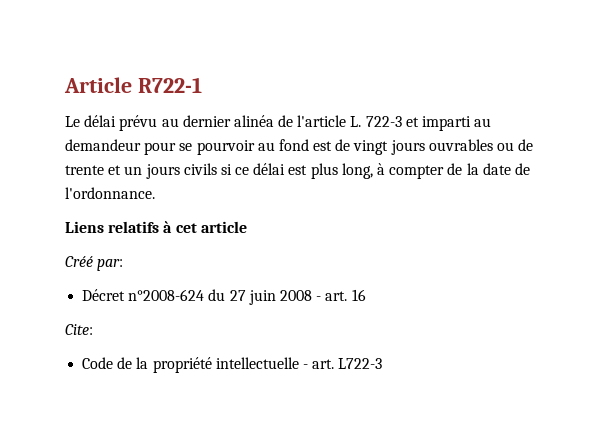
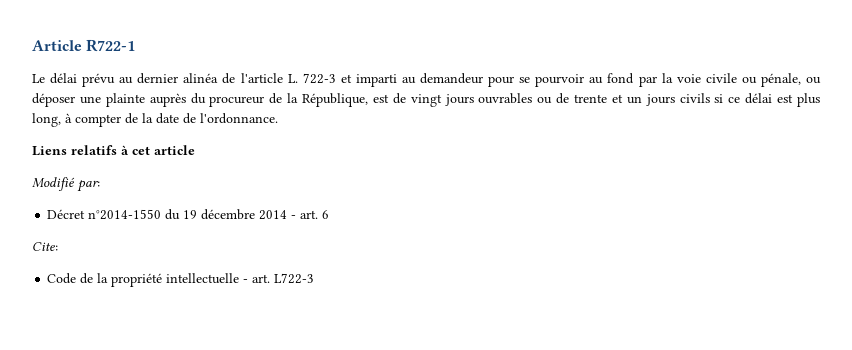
- Le délai prévu au dernier alinéa de l'article L. 722-3 et imparti au demandeur pour se pourvoir au fond est de vingt jours ouvrables ou de trente et un jours civils si ce délai est plus long, à compter de la date de l'ordonnance.
+ Le délai prévu au dernier alinéa de l'article L. 722-3 et imparti au demandeur pour se pourvoir au fond par la voie civile ou pénale, ou déposer une plainte auprès du procureur de la République, est de vingt jours ouvrables ou de trente et un jours civils si ce délai est plus long, à compter de la date de l'ordonnance.
- Créé par:
+ Modifié par:
- Décret n°2008-624 du 27 juin 2008 - art. 16
+ Décret n°2014-1550 du 19 décembre 2014 - art. 6

